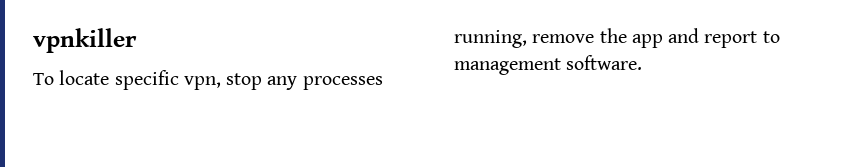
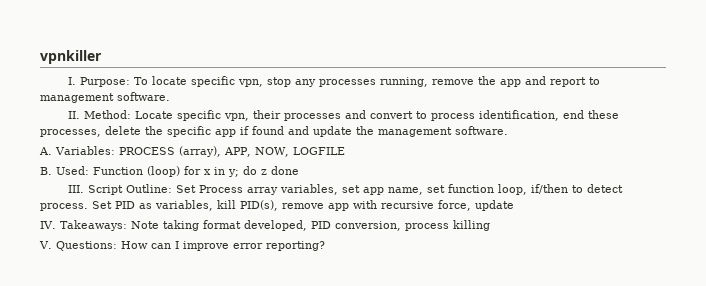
- To locate specific vpn, stop any processes running, remove the app and report to management software.
+ I. Purpose: To locate specific vpn, stop any processes running, remove the app and report to management software.
+ II. Method: Locate specific vpn, their processes and convert to process identification, end these processes, delete the specific app if found and update the management software.
+ A. Variables: PROCESS (array), APP, NOW, LOGFILE
+ B. Used: Function (loop) for x in y; do z done
+ III. Script Outline: Set Process array variables, set app name, set function loop, if/then to detect process. Set PID as variables, kill PID(s), remove app with recursive force, update
+ IV. Takeaways: Note taking format developed, PID conversion, process killing
+ V. Questions: How can I improve error reporting?

